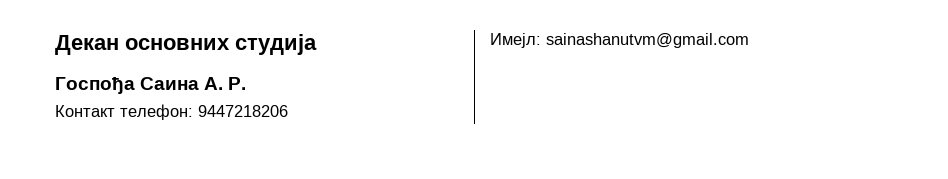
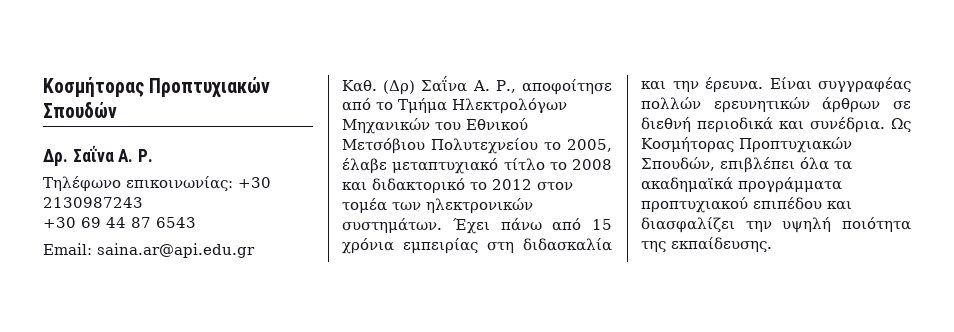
- Декан основних студија
- Госпођа Саина А. Р.
- Контакт телефон: 9447218206
- Имејл: sainashanutvm@gmail.com
+ Κοσμήτορας Προπτυχιακών Σπουδών
+ Δρ. Σαΐνα Α. Ρ.
+ Τηλέφωνο επικοινωνίας: +30 2130987243
+ +30 69 44 87 6543
+ Email: saina.ar@api.edu.gr
+ Καθ. (Δρ) Σαΐνα Α. Ρ., αποφοίτησε από το Τμήμα Ηλεκτρολόγων Μηχανικών του Εθνικού Μετσόβιου Πολυτεχνείου το 2005, έλαβε μεταπτυχιακό τίτλο το 2008 και διδακτορικό το 2012 στον τομέα των ηλεκτρονικών συστημάτων. Έχει πάνω από 15 χρόνια εμπειρίας στη διδασκαλία και την έρευνα. Είναι συγγραφέας πολλών ερευνητικών άρθρων σε διεθνή περιοδικά και συνέδρια. Ως Κοσμήτορας Προπτυχιακών Σπουδών, επιβλέπει όλα τα ακαδημαϊκά προγράμματα προπτυχιακού επιπέδου και διασφαλίζει την υψηλή ποιότητα της εκπαίδευσης.

